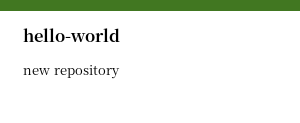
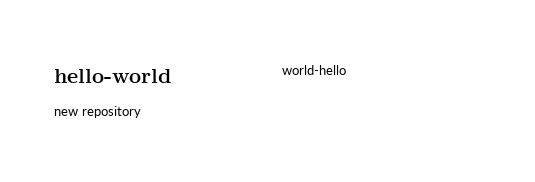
+ world-hello

